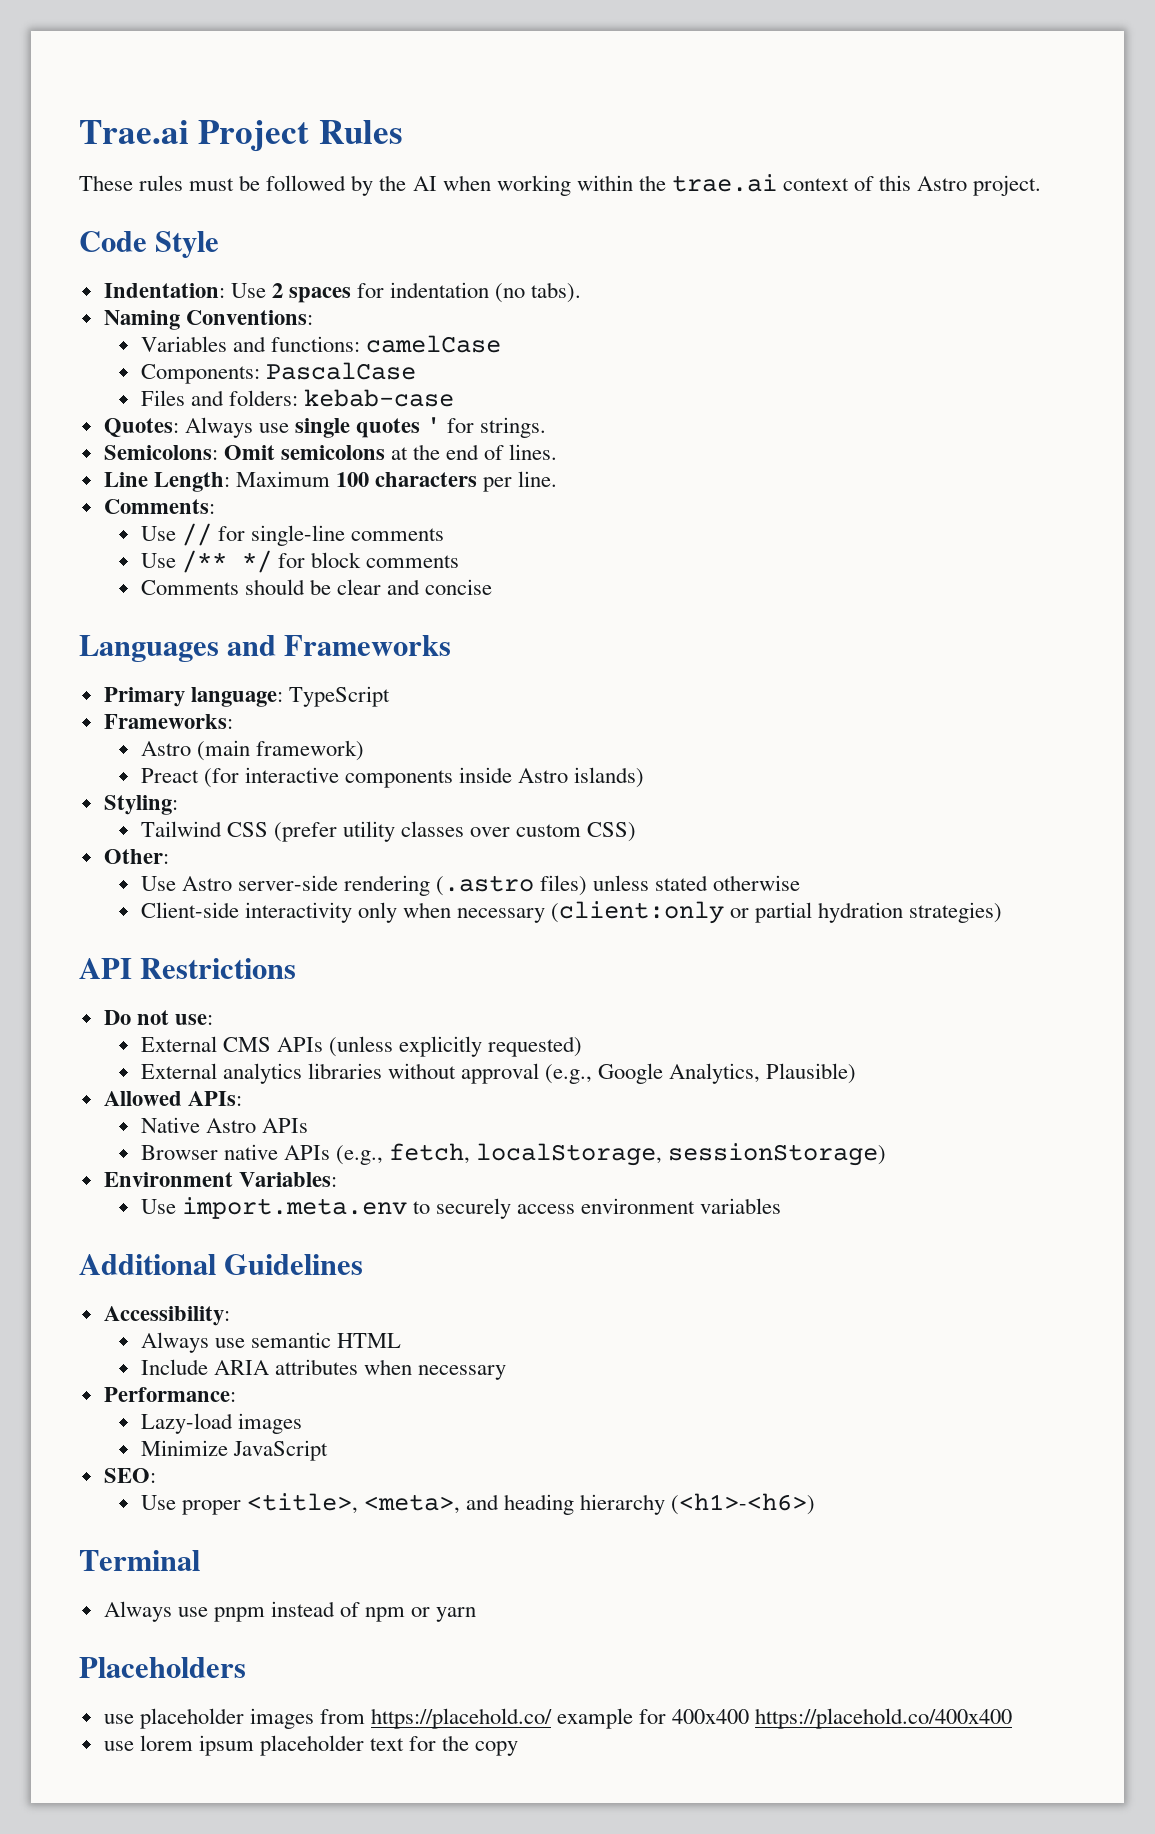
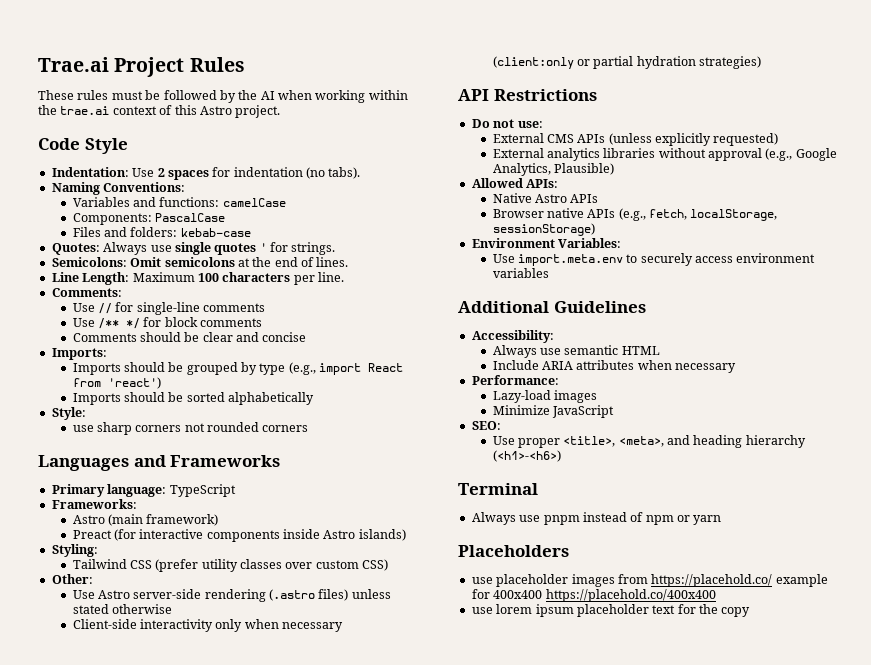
+ Imports:
+ Imports should be grouped by type (e.g., import React from 'react')
+ Imports should be sorted alphabetically
+ Style:
+ use sharp corners not rounded corners

